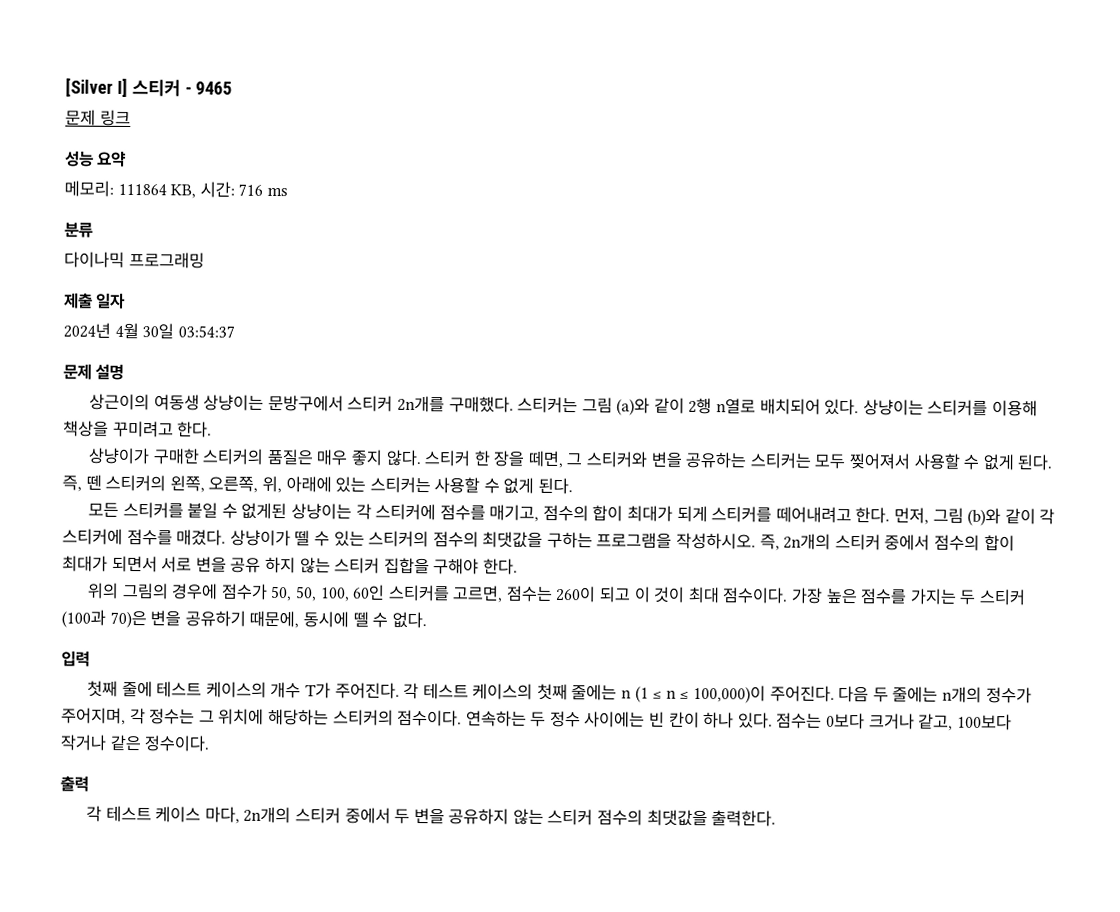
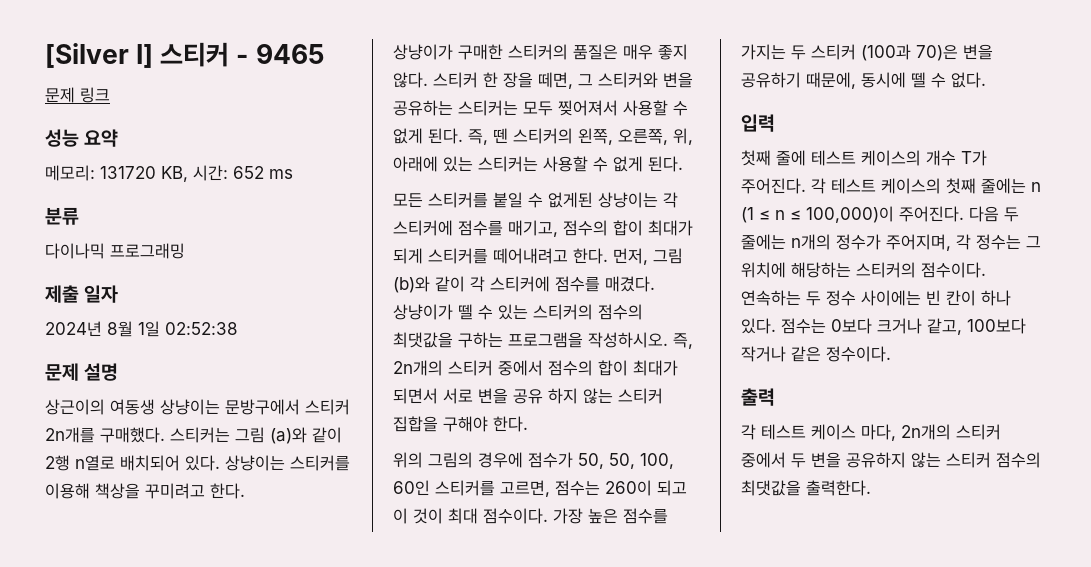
- 메모리: 111864 KB, 시간: 716 ms
+ 메모리: 131720 KB, 시간: 652 ms
- 2024년 4월 30일 03:54:37
+ 2024년 8월 1일 02:52:38

